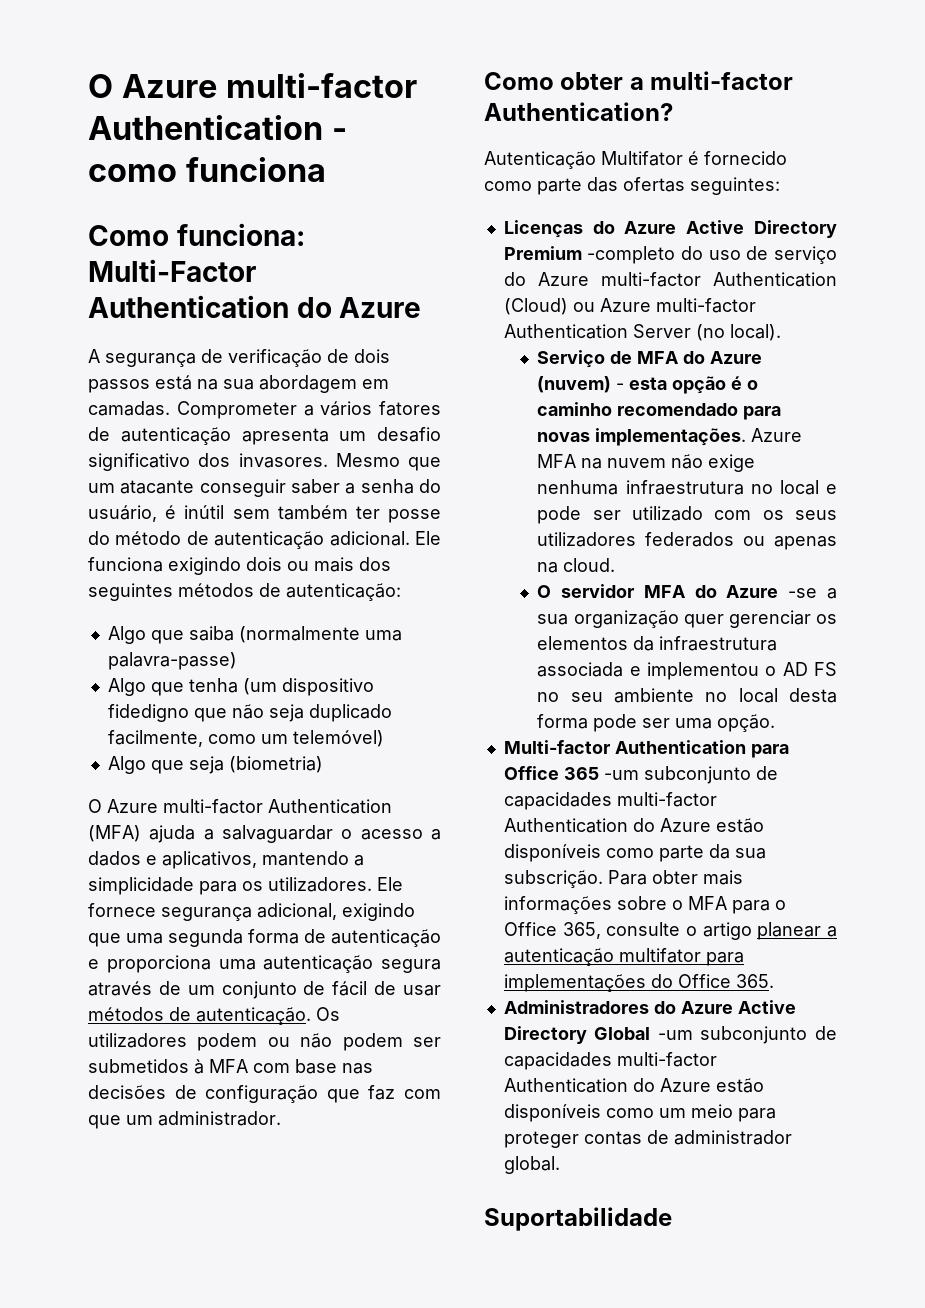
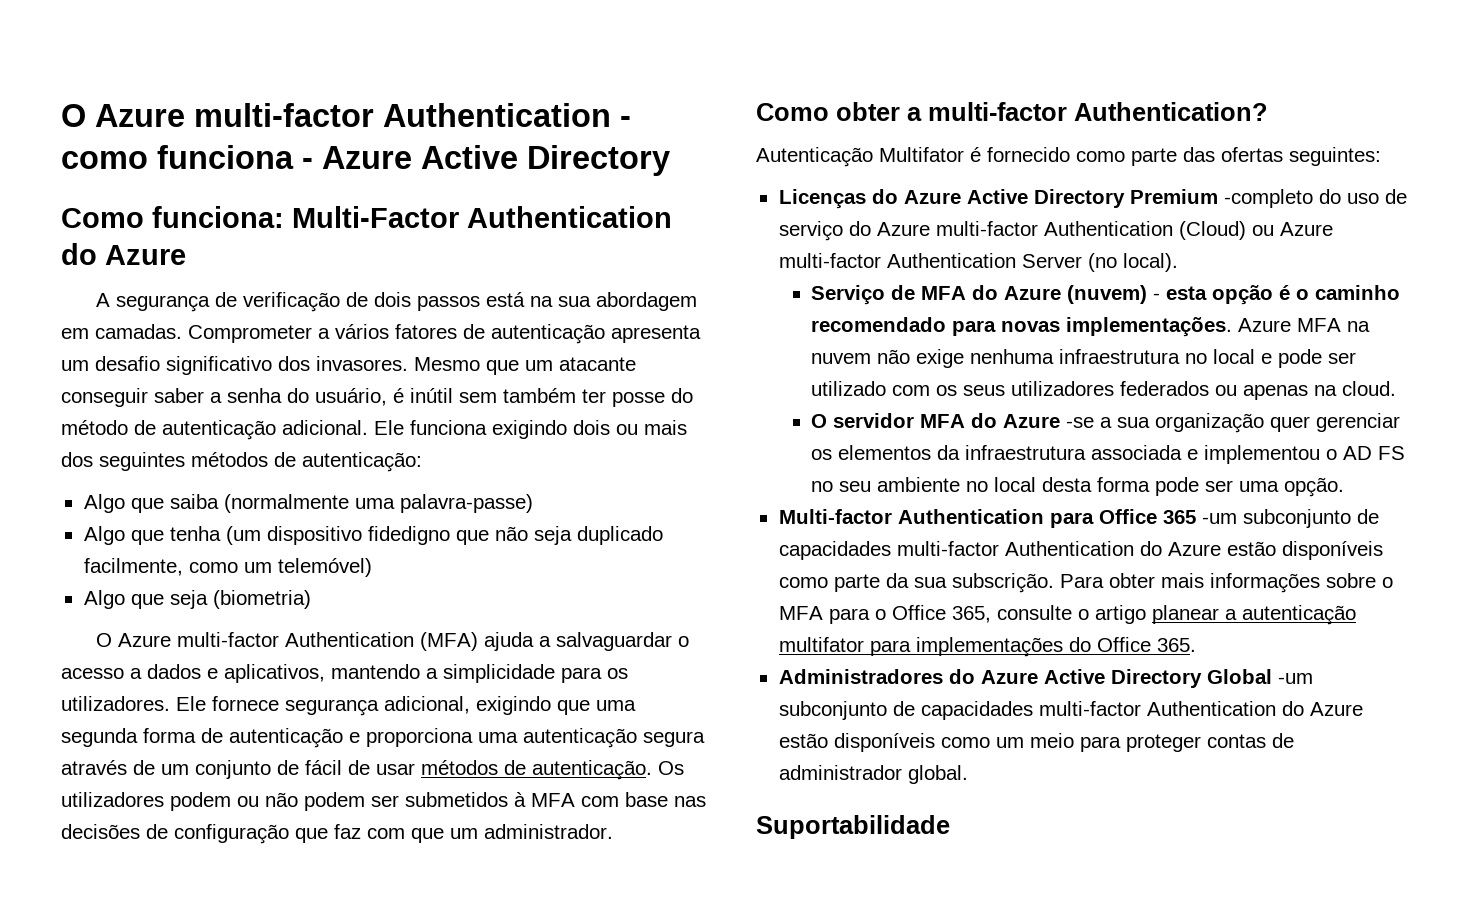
- O Azure multi-factor Authentication - como funciona
+ O Azure multi-factor Authentication - como funciona - Azure Active Directory

